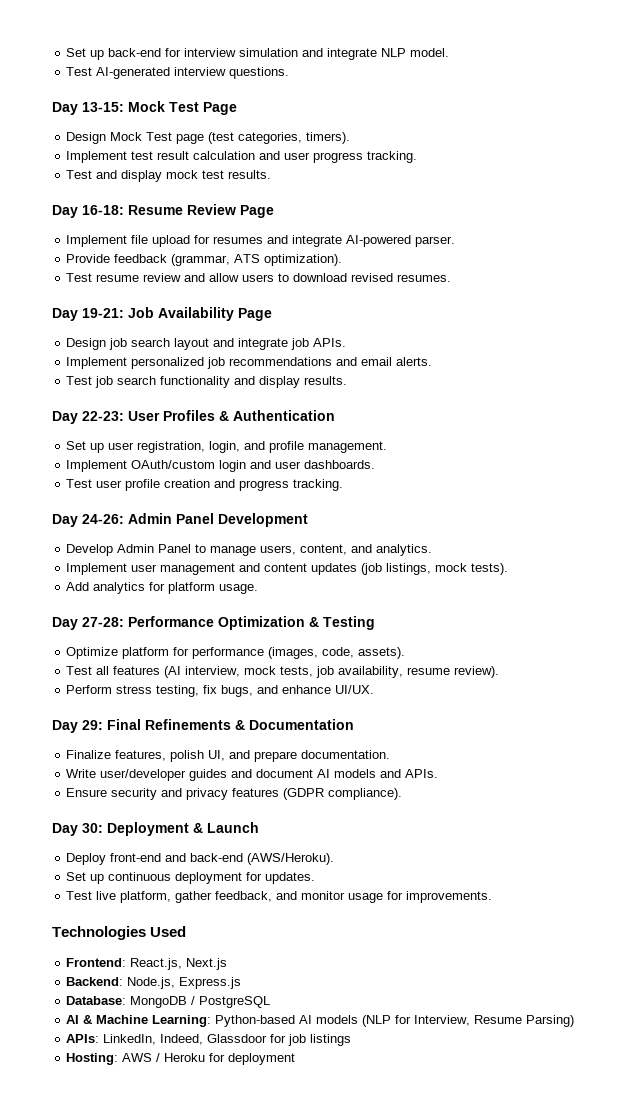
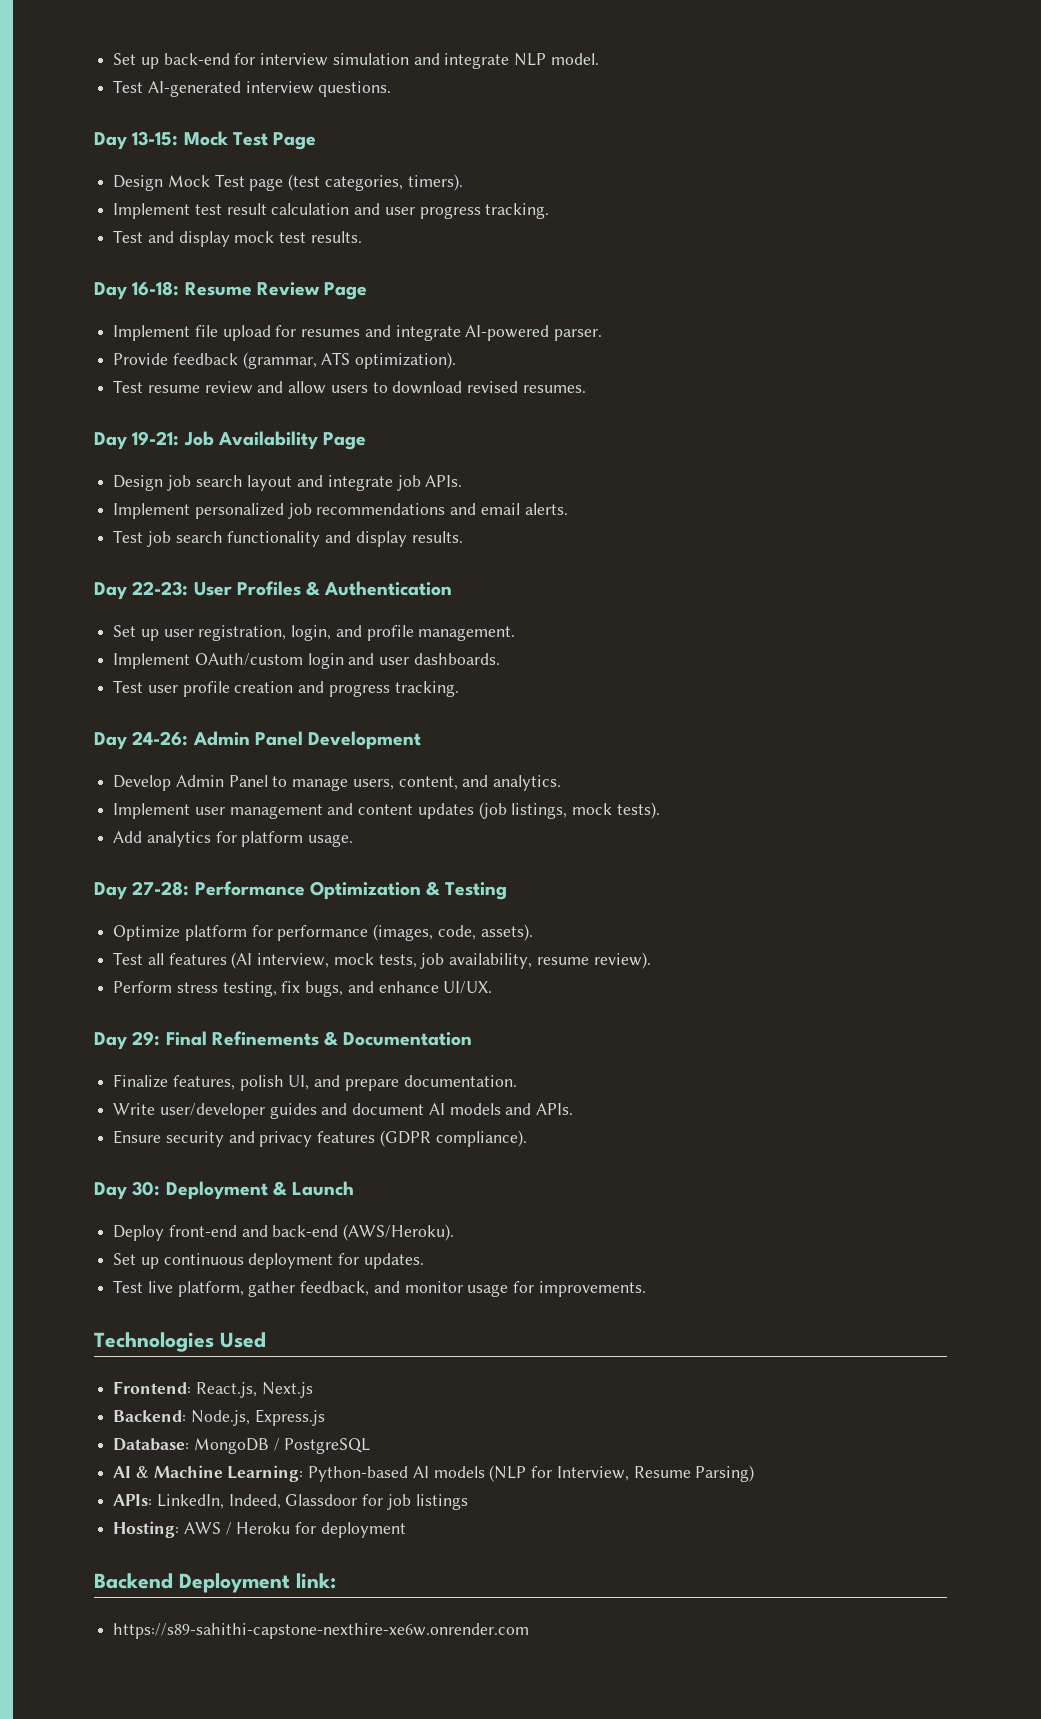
+ Backend Deployment link:
+ https://s89-sahithi-capstone-nexthire-xe6w.onrender.com

